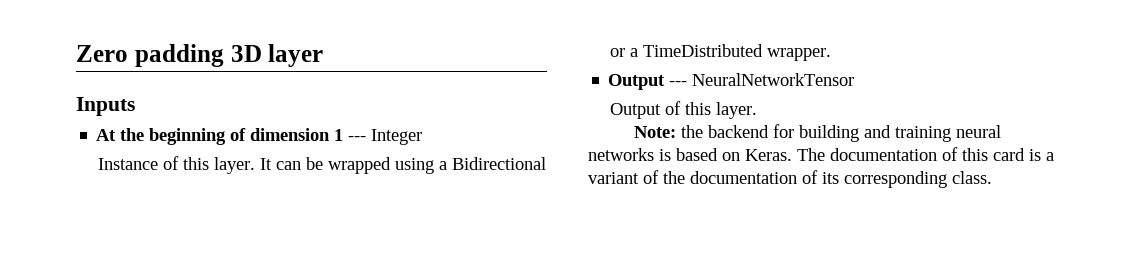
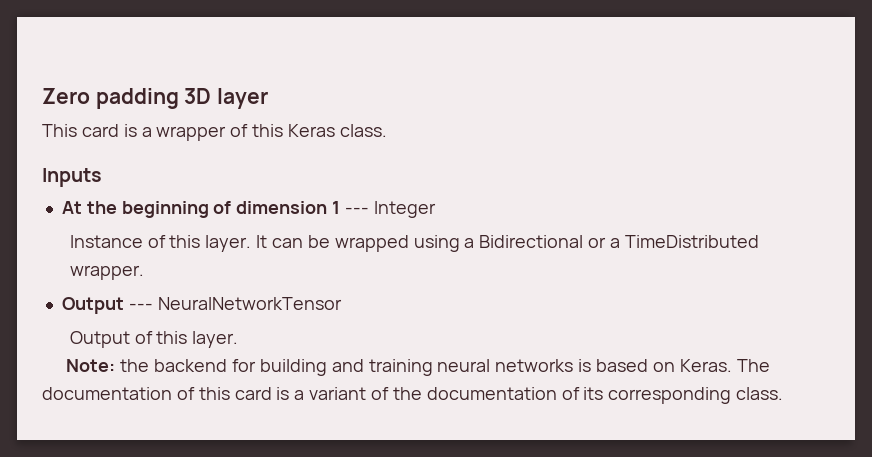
+ This card is a wrapper of this Keras class.

